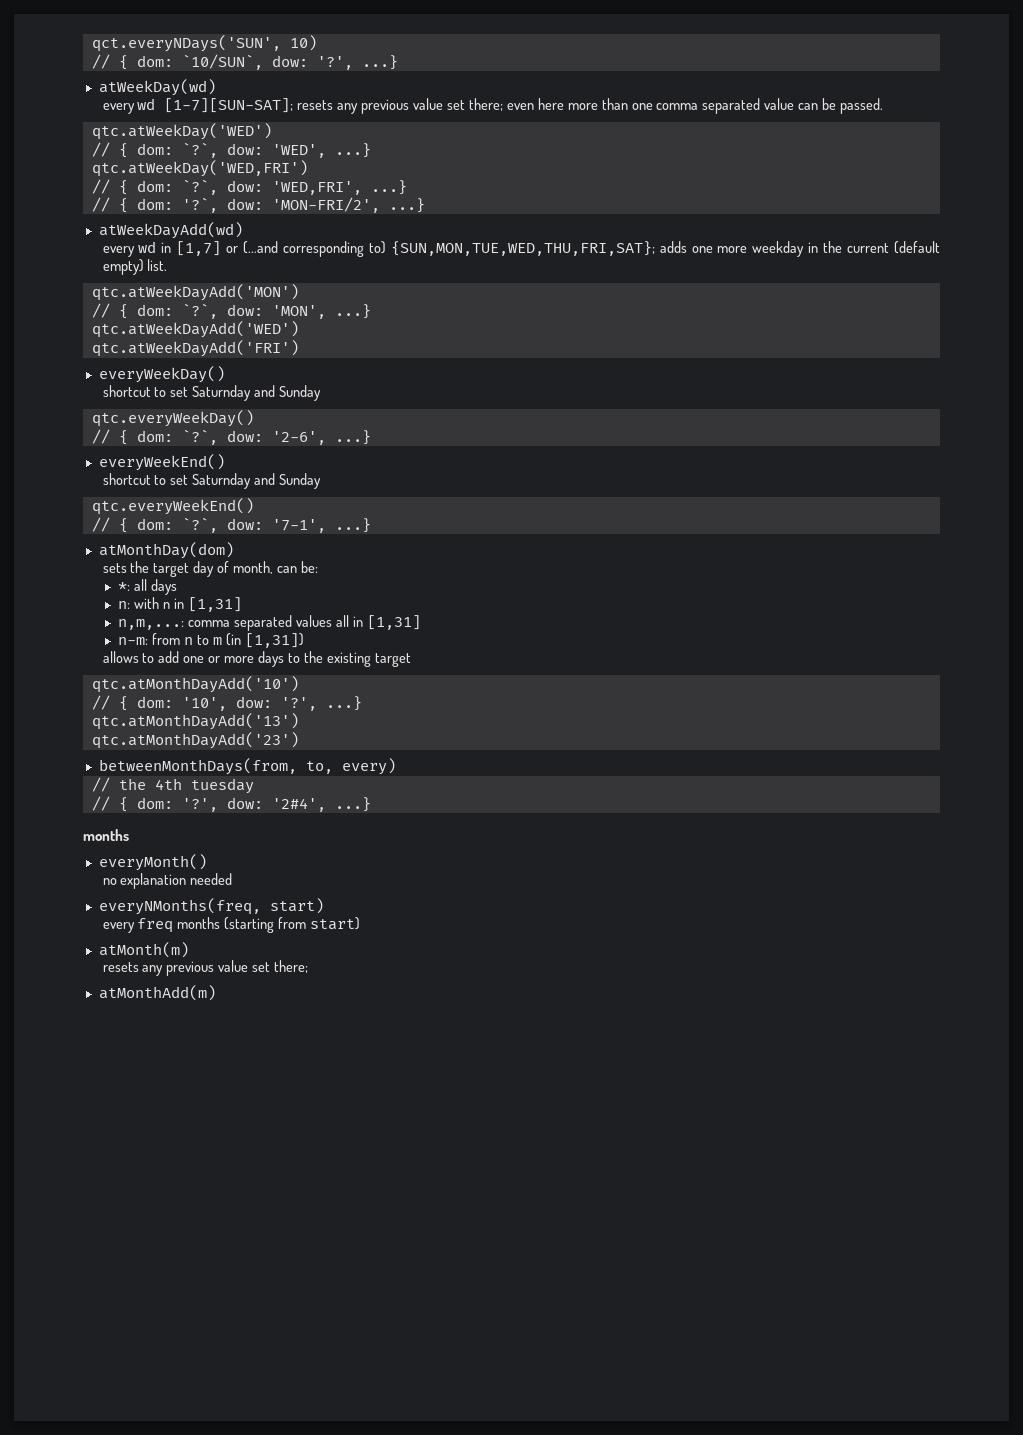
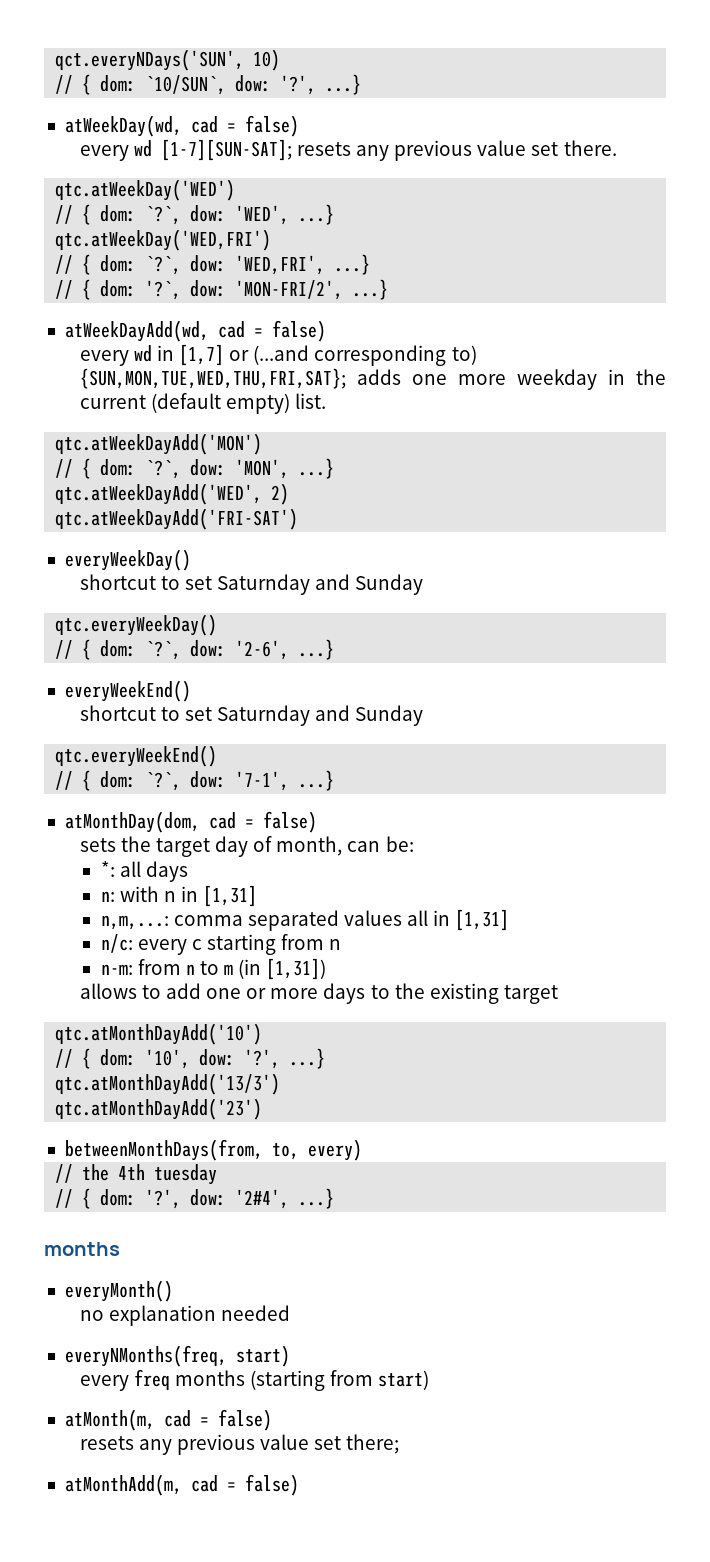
- atWeekDay(wd)
+ atWeekDay(wd, cad = false)
- every wd [1-7][SUN-SAT]; resets any previous value set there; even here more than one comma separated value can be passed.
+ every wd [1-7][SUN-SAT]; resets any previous value set there.
- atWeekDayAdd(wd)
+ atWeekDayAdd(wd, cad = false)
- qtc.atWeekDayAdd('WED')
- qtc.atWeekDayAdd('FRI')
+ qtc.atWeekDayAdd('WED', 2)
+ qtc.atWeekDayAdd('FRI-SAT')
- atMonthDay(dom)
+ atMonthDay(dom, cad = false)
+ n/c: every c starting from n
- qtc.atMonthDayAdd('13')
+ qtc.atMonthDayAdd('13/3')
- atMonth(m)
+ atMonth(m, cad = false)
- atMonthAdd(m)
+ atMonthAdd(m, cad = false)

